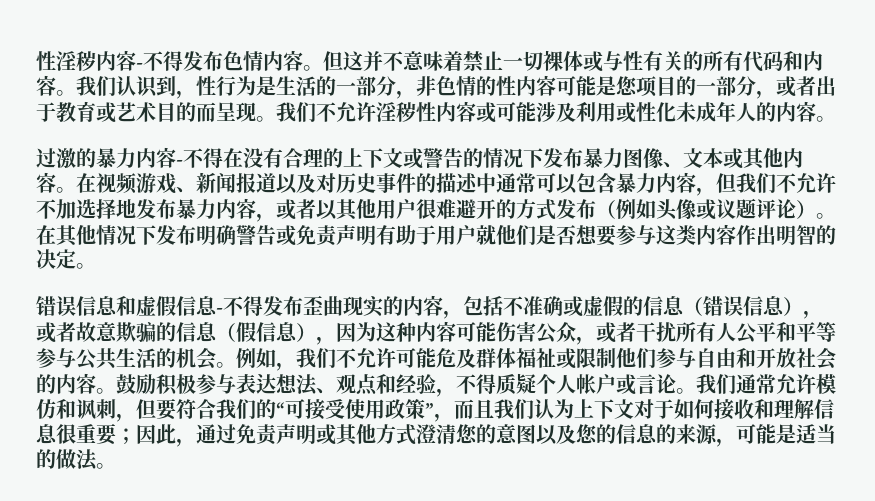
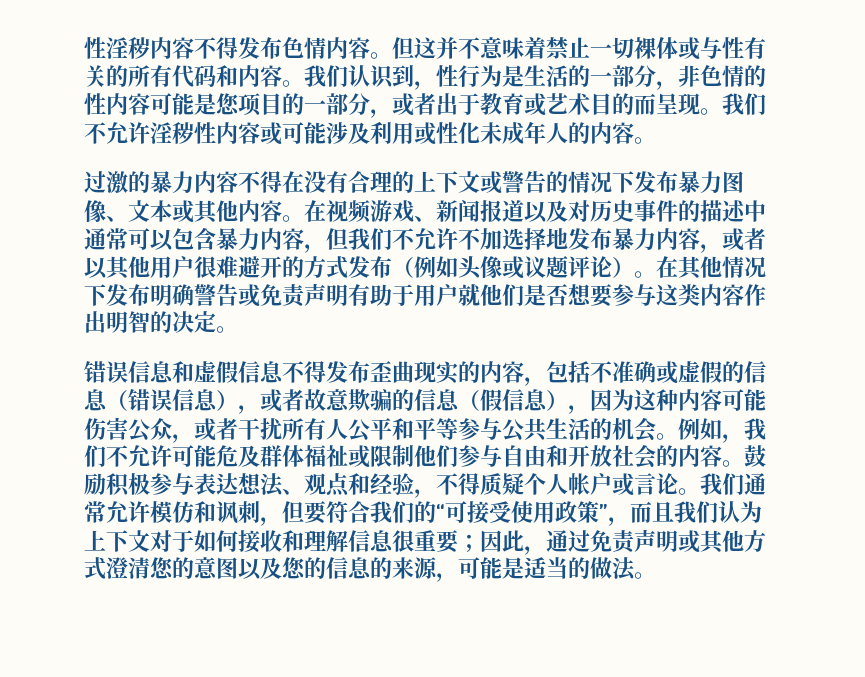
- 性淫秽内容-不得发布色情内容。
+ 性淫秽内容不得发布色情内容。
- 过激的暴力内容-不得在没有合理的上下文或警告的情况下发布暴力图像、文本或其他内容。
+ 过激的暴力内容不得在没有合理的上下文或警告的情况下发布暴力图像、文本或其他内容。
- 错误信息和虚假信息-不得发布歪曲现实的内容，包括不准确或虚假的信息（错误信息），或者故意欺骗的信息（假信息），因为这种内容可能伤害公众，或者干扰所有人公平和平等参与公共生活的机会。
+ 错误信息和虚假信息不得发布歪曲现实的内容，包括不准确或虚假的信息（错误信息），或者故意欺骗的信息（假信息），因为这种内容可能伤害公众，或者干扰所有人公平和平等参与公共生活的机会。

